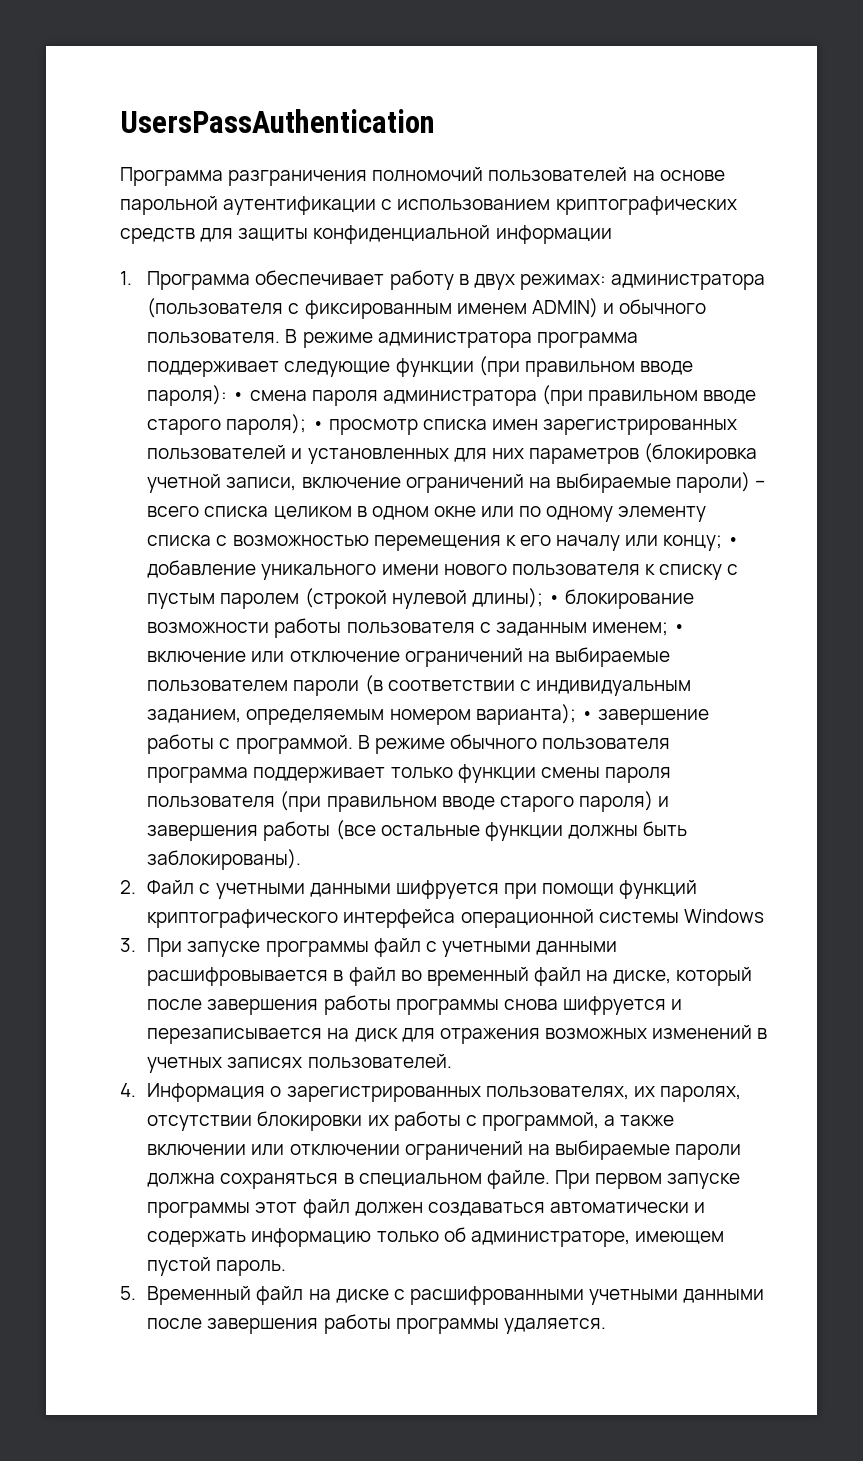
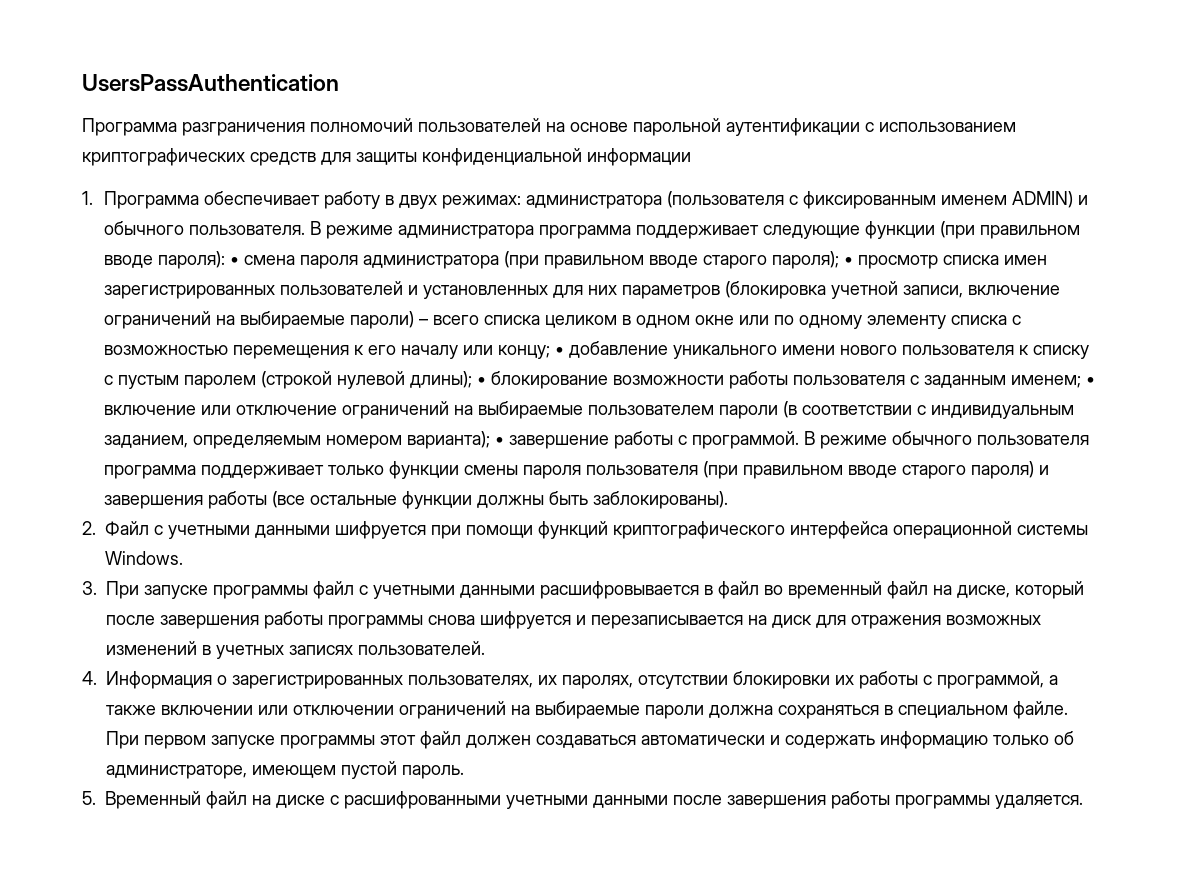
- 2. Файл с учетными данными шифруется при помощи функций криптографического интерфейса операционной системы Windows
+ 2. Файл с учетными данными шифруется при помощи функций криптографического интерфейса операционной системы Windows.

